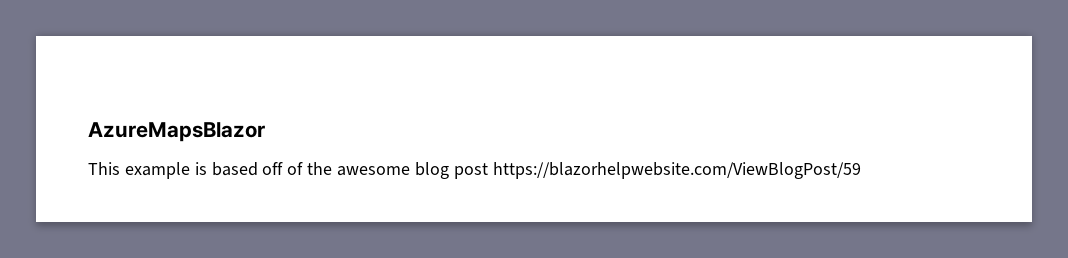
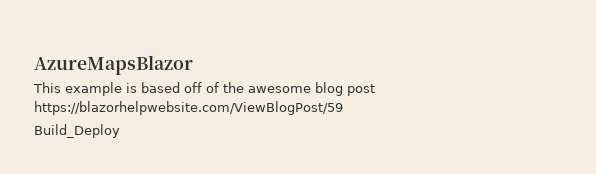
+ Build_Deploy

